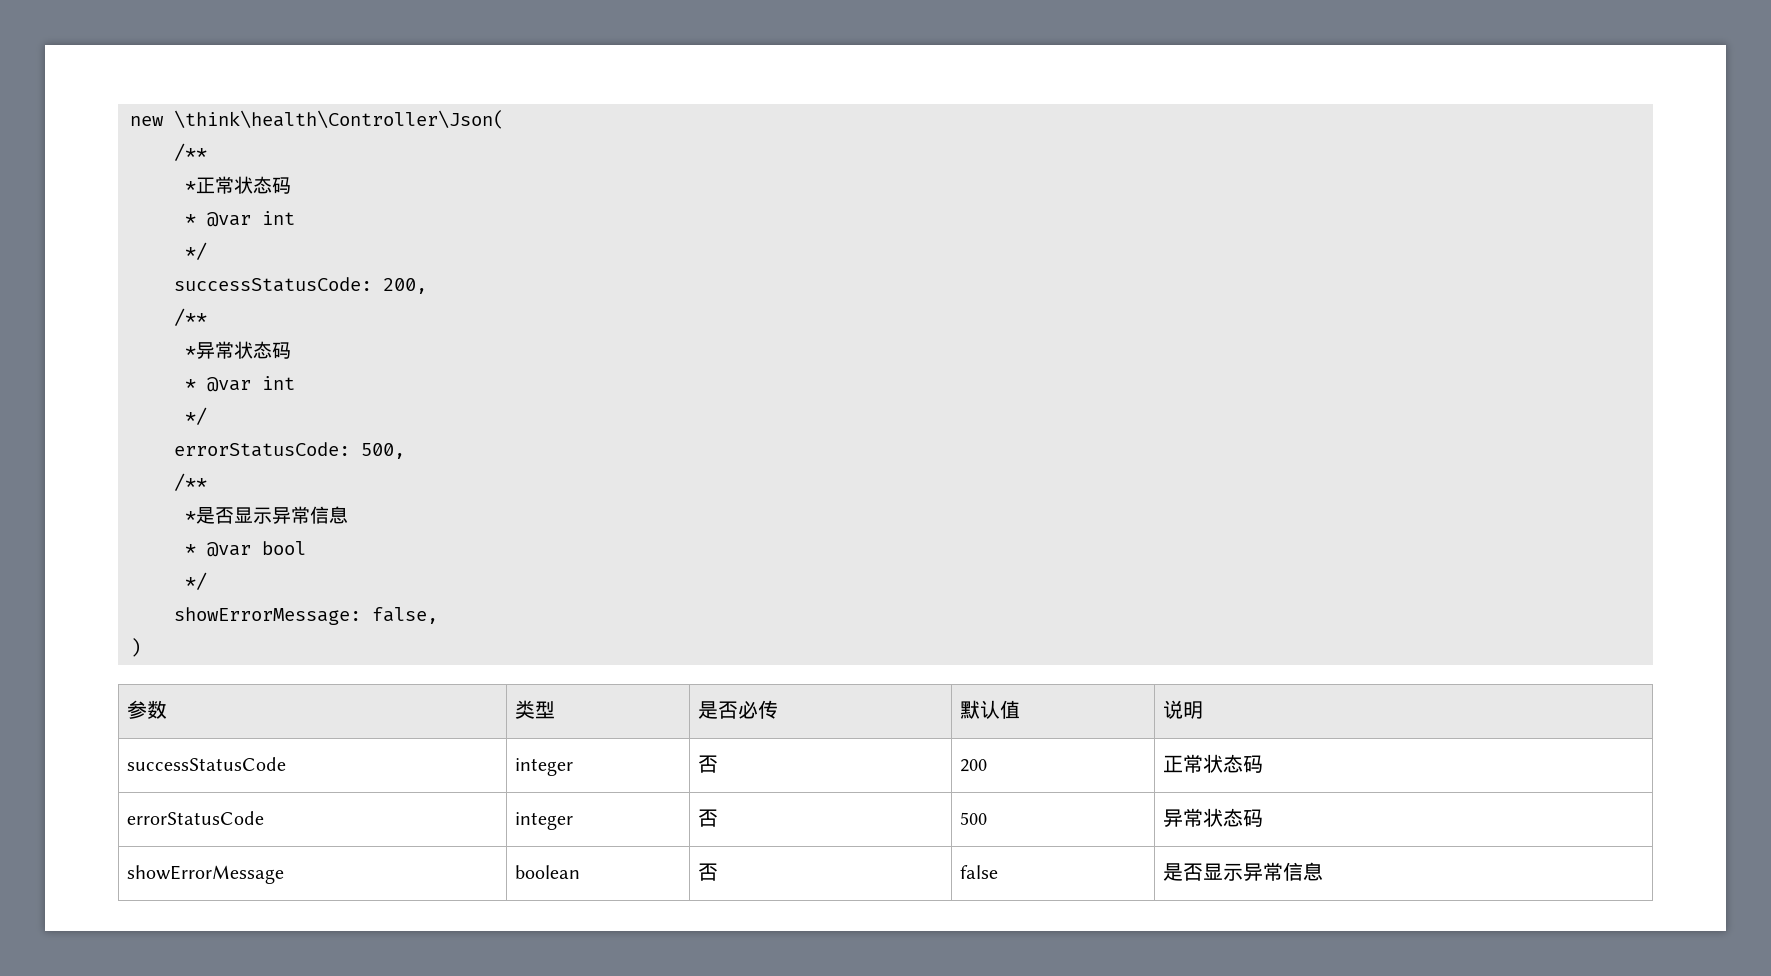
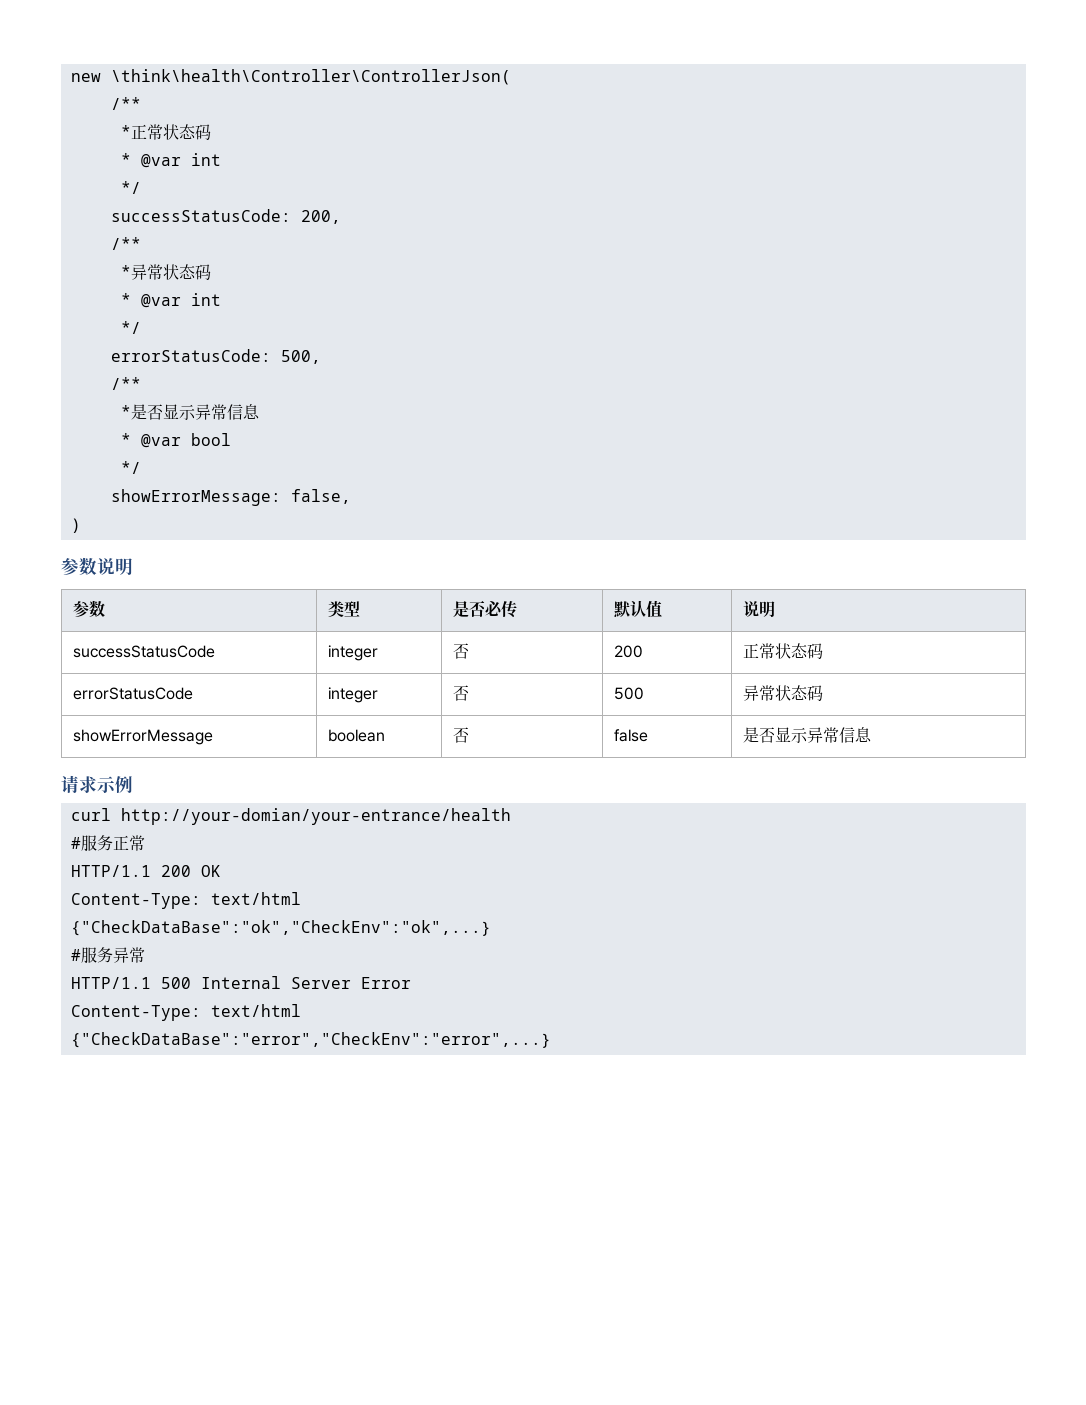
- new \think\health\Controller\Json(
+ new \think\health\Controller\ControllerJson(
+ 参数说明
+ 请求示例
+ curl http://your-domian/your-entrance/health
+ #服务正常
+ HTTP/1.1 200 OK
+ Content-Type: text/html
+ {"CheckDataBase":"ok","CheckEnv":"ok",...}
+ #服务异常
+ HTTP/1.1 500 Internal Server Error
+ Content-Type: text/html
+ {"CheckDataBase":"error","CheckEnv":"error",...}

